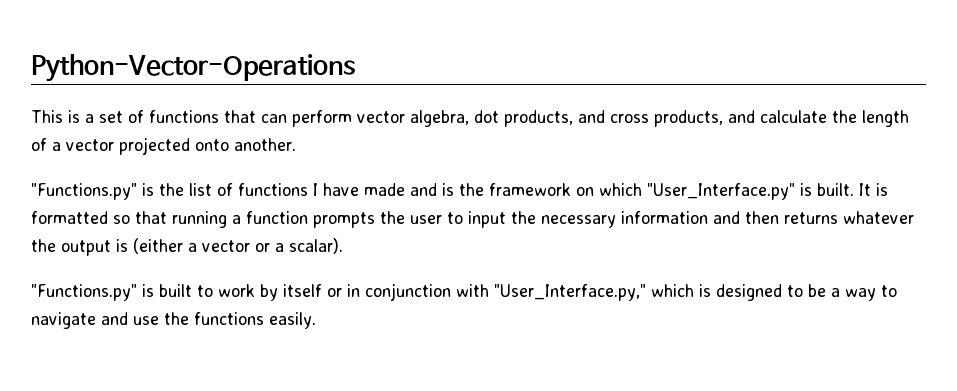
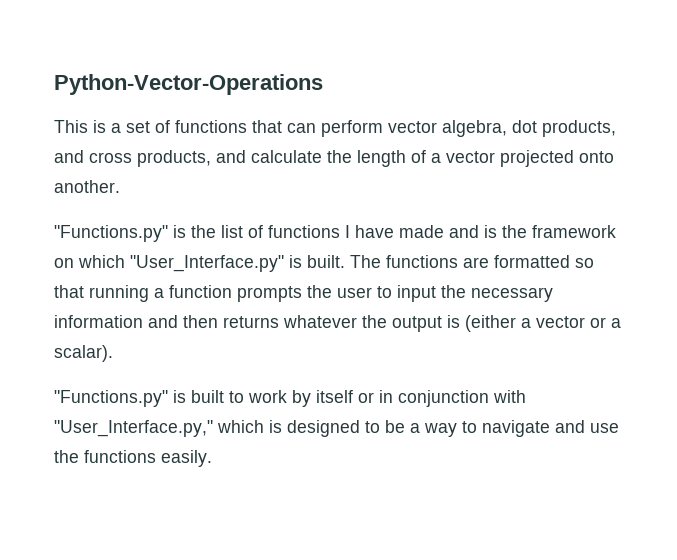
- It is formatted so that running a function prompts the user to input the necessary information and then returns whatever the output is (either a vector or a scalar).
+ The functions are formatted so that running a function prompts the user to input the necessary information and then returns whatever the output is (either a vector or a scalar).

